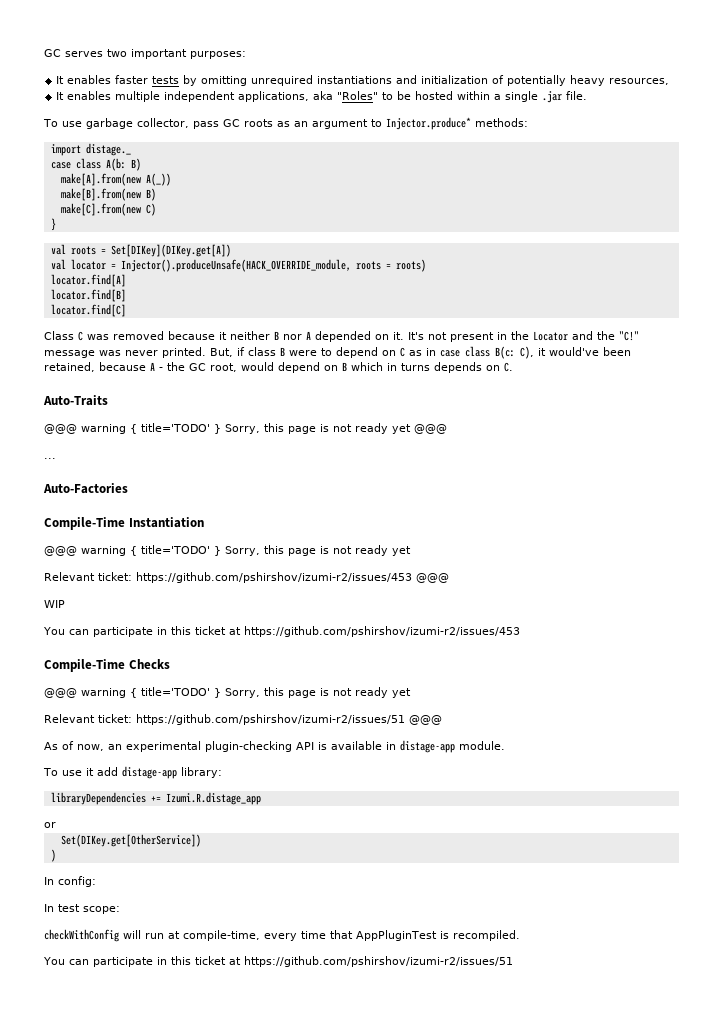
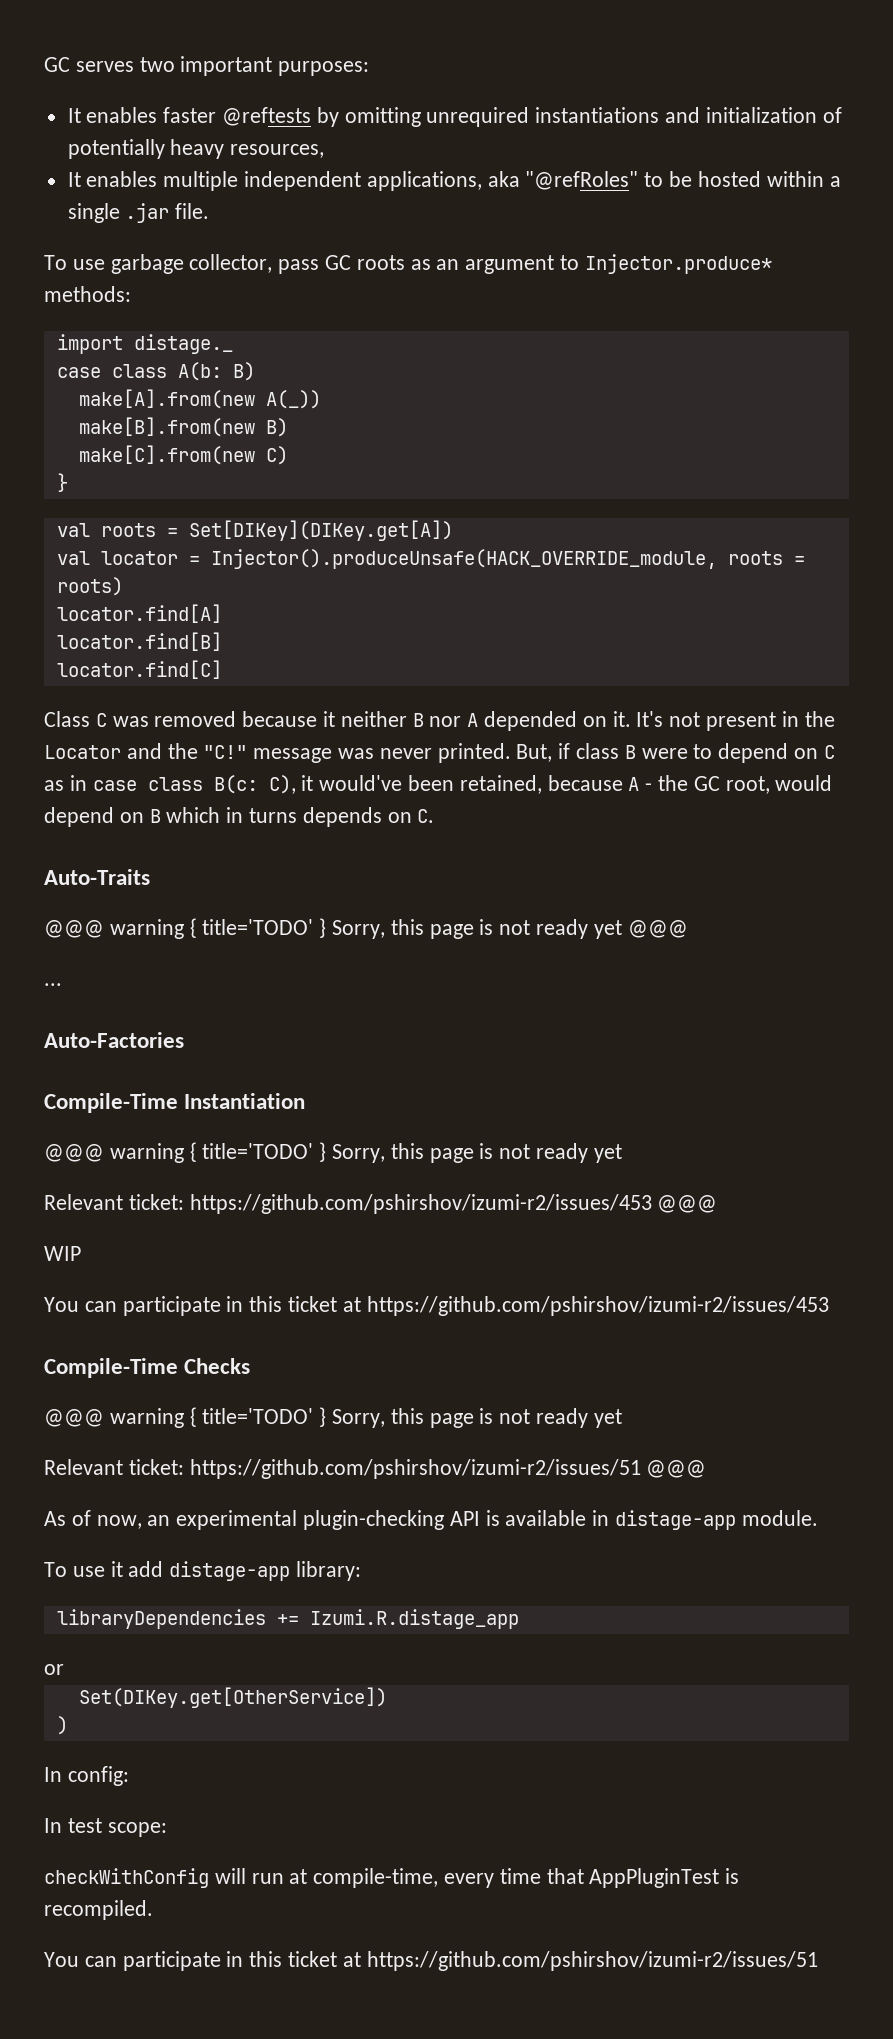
- It enables faster tests by omitting unrequired instantiations and initialization of potentially heavy resources,
+ It enables faster @reftests by omitting unrequired instantiations and initialization of potentially heavy resources,
- It enables multiple independent applications, aka "Roles" to be hosted within a single .jar file.
+ It enables multiple independent applications, aka "@refRoles" to be hosted within a single .jar file.

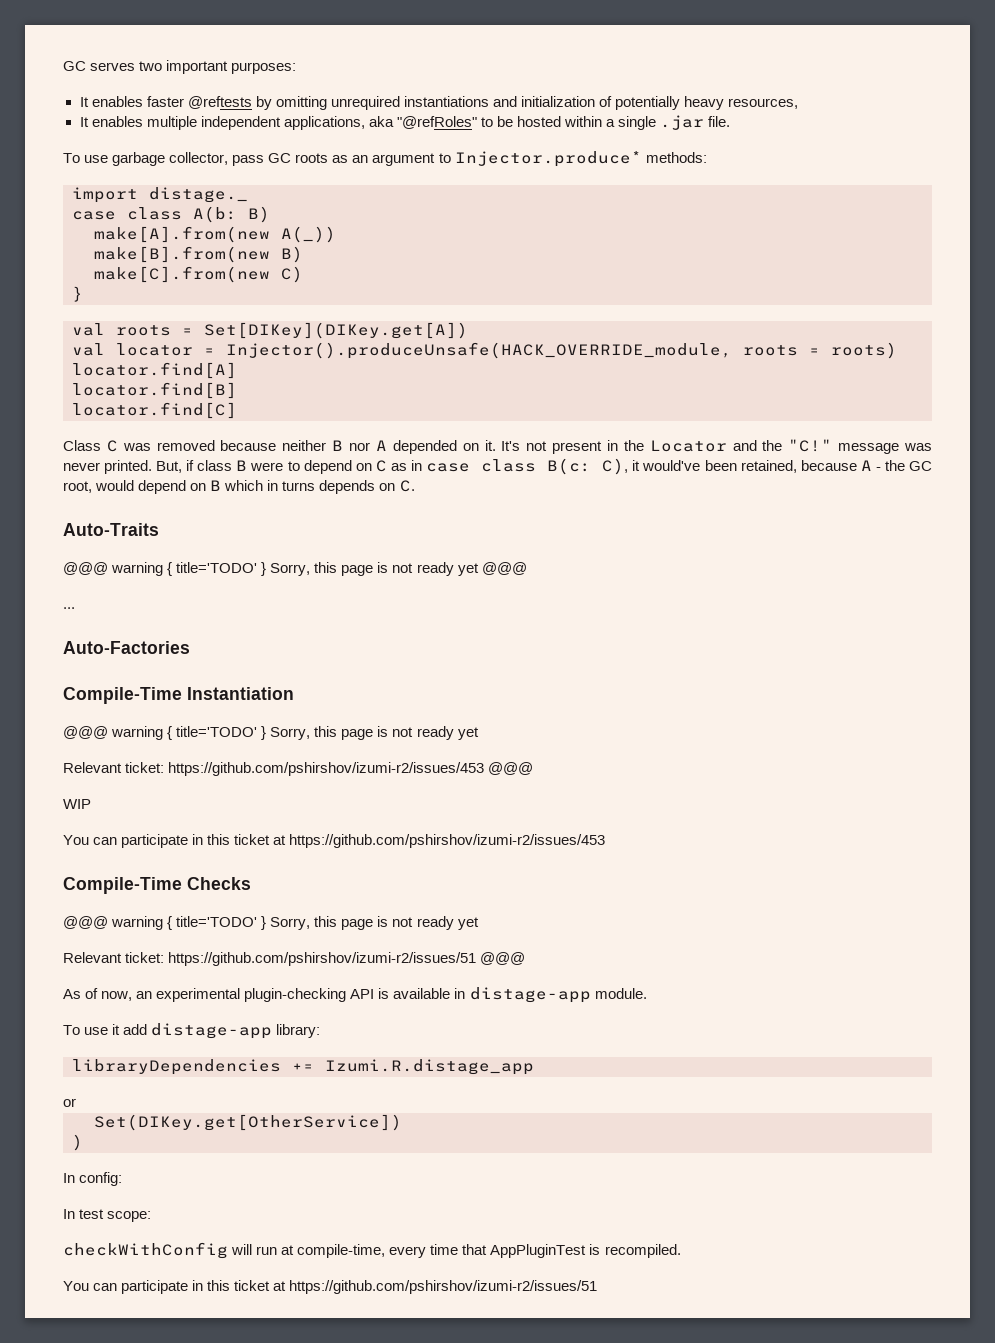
- Class C was removed because it neither B nor A depended on it.
+ Class C was removed because neither B nor A depended on it.

